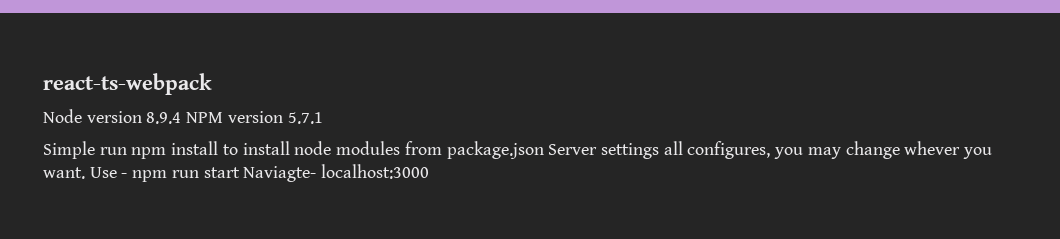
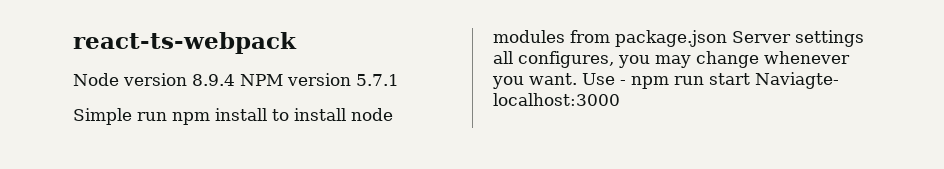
- Simple run npm install to install node modules from package.json Server settings all configures, you may change whever you want.
+ Simple run npm install to install node modules from package.json Server settings all configures, you may change whenever you want.

